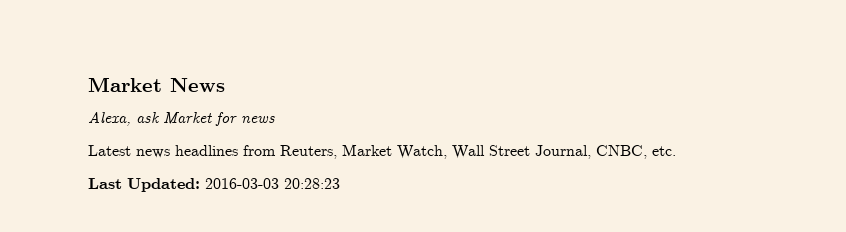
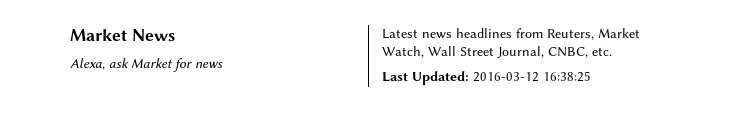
- Last Updated: 2016-03-03 20:28:23
+ Last Updated: 2016-03-12 16:38:25

